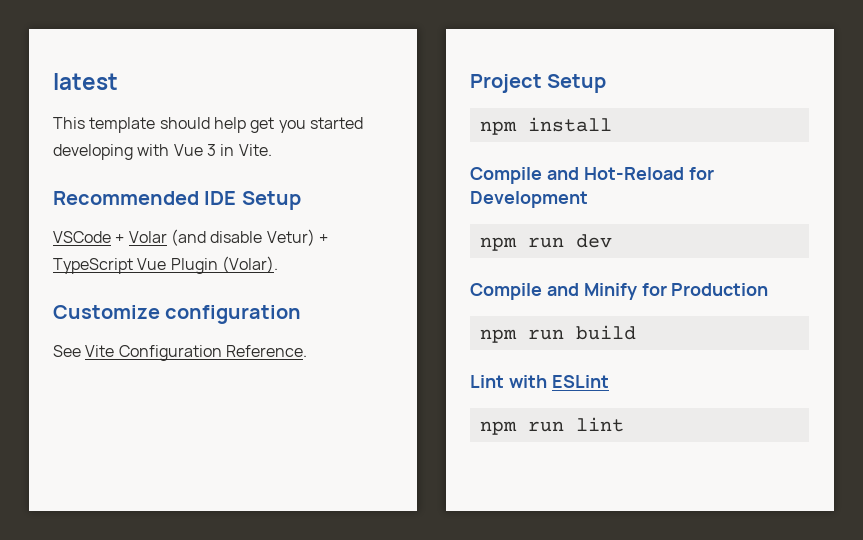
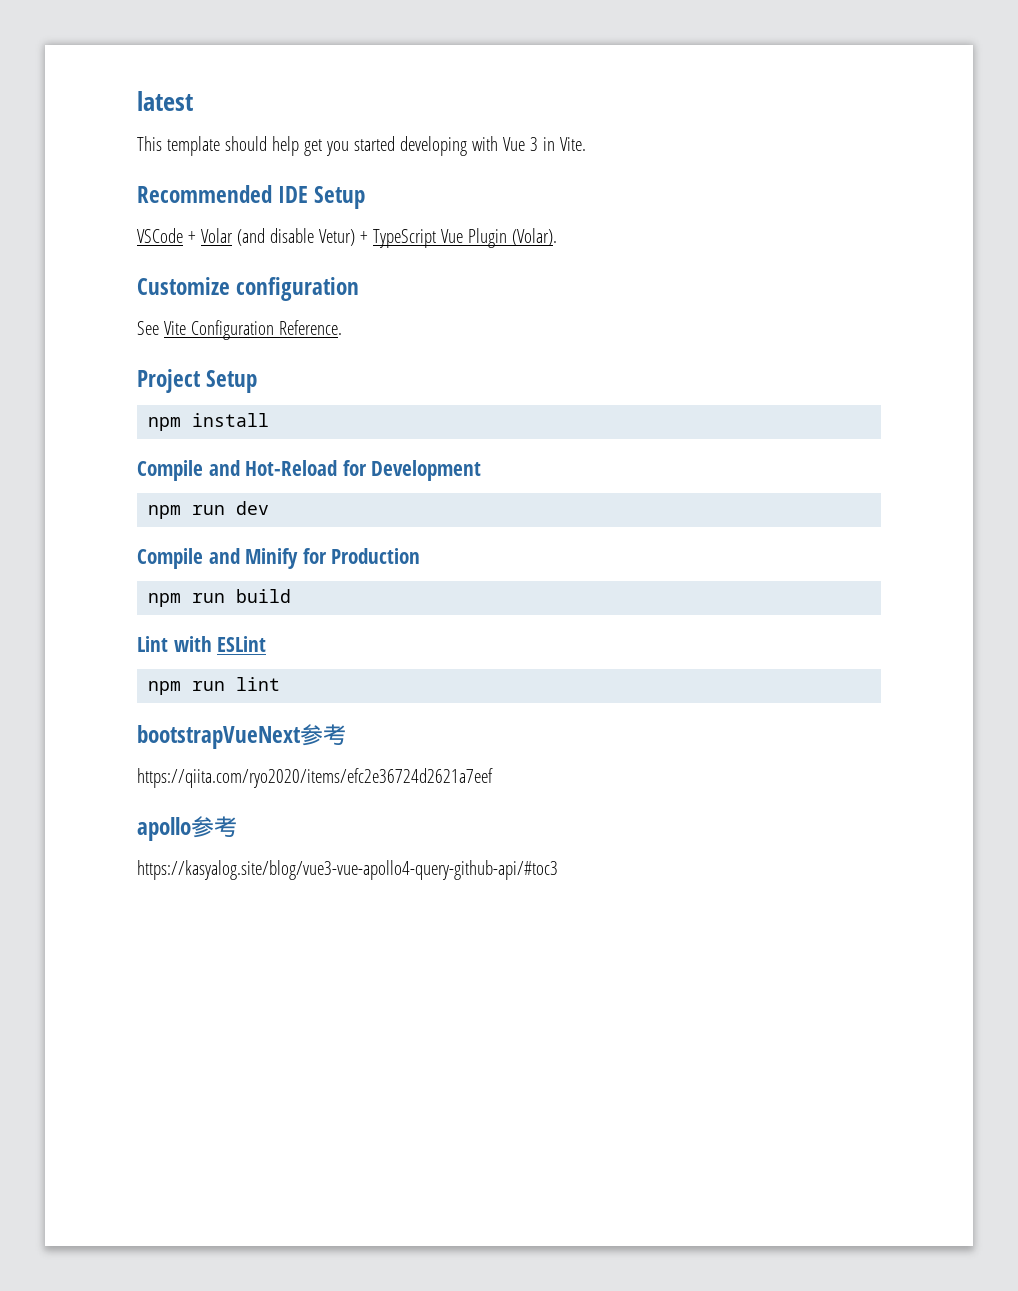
+ bootstrapVueNext参考
+ https://qiita.com/ryo2020/items/efc2e36724d2621a7eef
+ apollo参考
+ https://kasyalog.site/blog/vue3-vue-apollo4-query-github-api/#toc3

